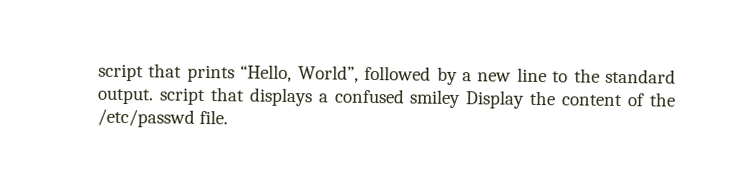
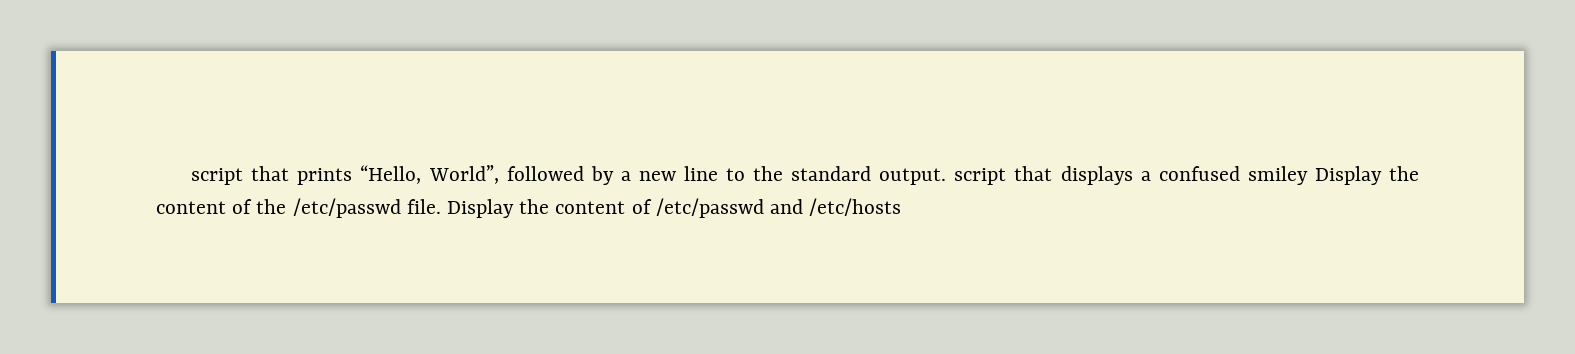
+ Display the content of /etc/passwd and /etc/hosts

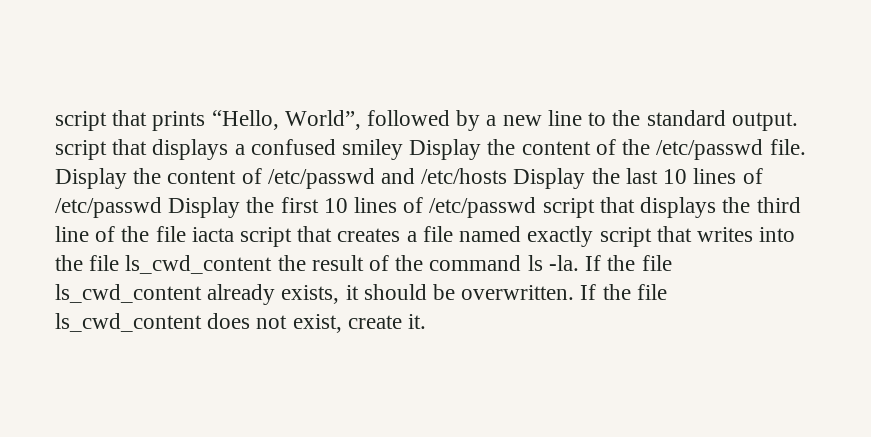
- Display the content of /etc/passwd and /etc/hosts
+ Display the content of /etc/passwd and /etc/hosts Display the last 10 lines of /etc/passwd Display the first 10 lines of /etc/passwd script that displays the third line of the file iacta script that creates a file named exactly script that writes into the file ls_cwd_content the result of the command ls -la. If the file ls_cwd_content already exists, it should be overwritten. If the file ls_cwd_content does not exist, create it.

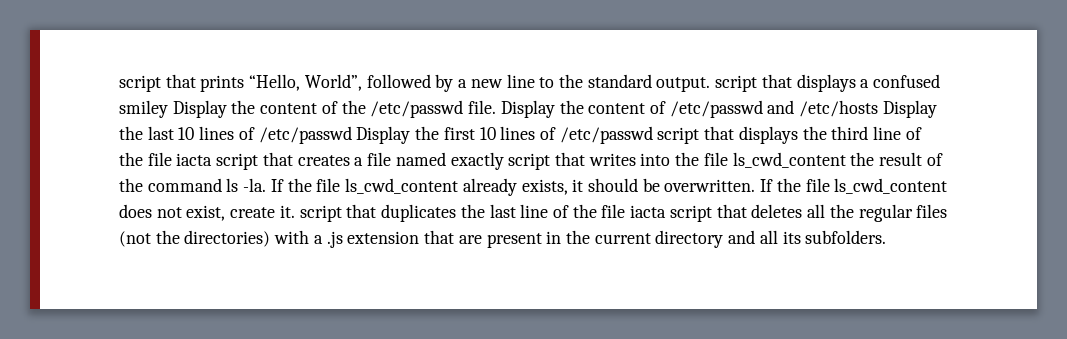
- If the file ls_cwd_content does not exist, create it.
+ If the file ls_cwd_content does not exist, create it. script that duplicates the last line of the file iacta script that deletes all the regular files (not the directories) with a .js extension that are present in the current directory and all its subfolders.

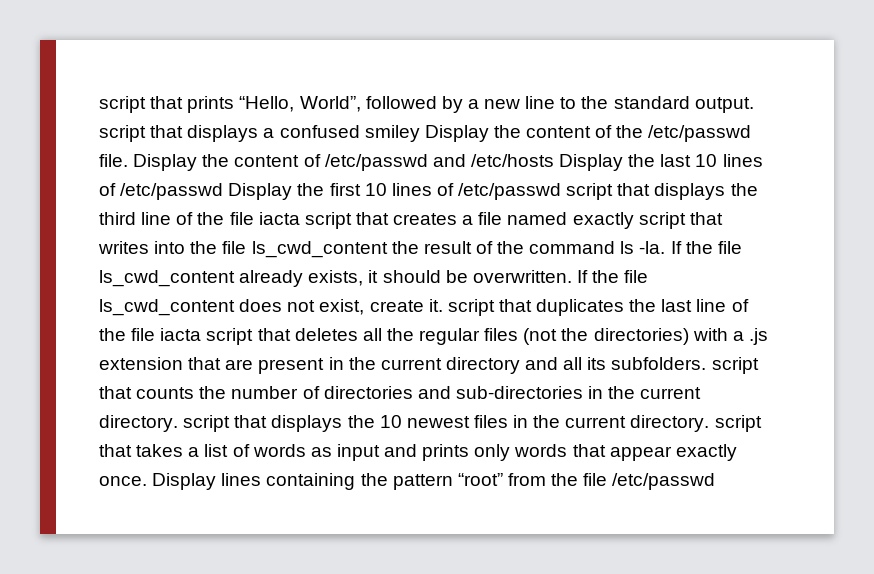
- If the file ls_cwd_content does not exist, create it. script that duplicates the last line of the file iacta script that deletes all the regular files (not the directories) with a .js extension that are present in the current directory and all its subfolders.
+ If the file ls_cwd_content does not exist, create it. script that duplicates the last line of the file iacta script that deletes all the regular files (not the directories) with a .js extension that are present in the current directory and all its subfolders. script that counts the number of directories and sub-directories in the current directory. script that displays the 10 newest files in the current directory. script that takes a list of words as input and prints only words that appear exactly once. Display lines containing the pattern “root” from the file /etc/passwd

